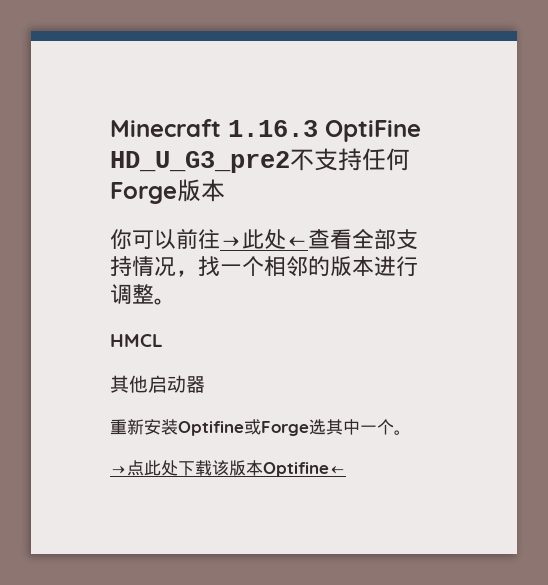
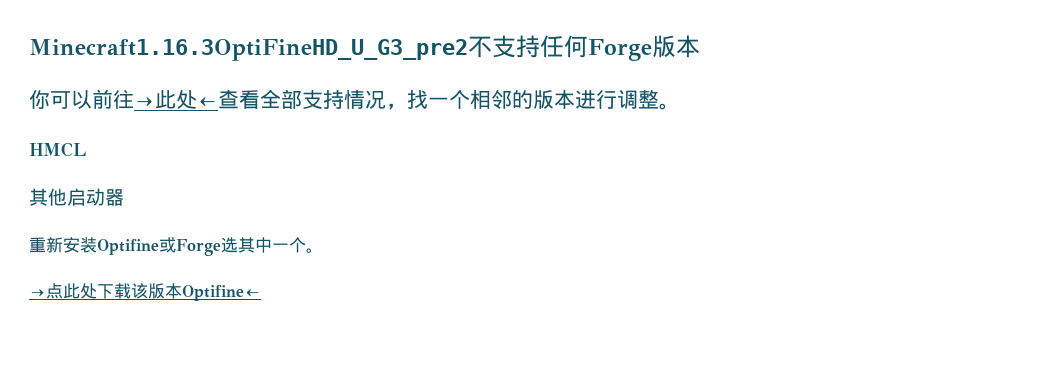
- Minecraft 1.16.3 OptiFine HD_U_G3_pre2不支持任何Forge版本
+ Minecraft1.16.3OptiFineHD_U_G3_pre2不支持任何Forge版本

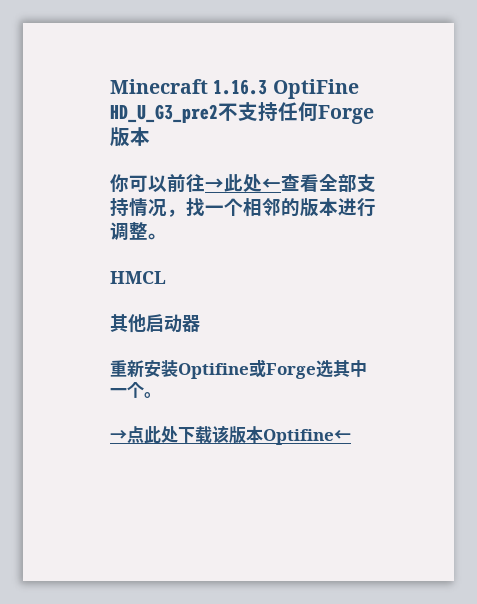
- Minecraft1.16.3OptiFineHD_U_G3_pre2不支持任何Forge版本
+ Minecraft 1.16.3 OptiFine HD_U_G3_pre2不支持任何Forge版本

